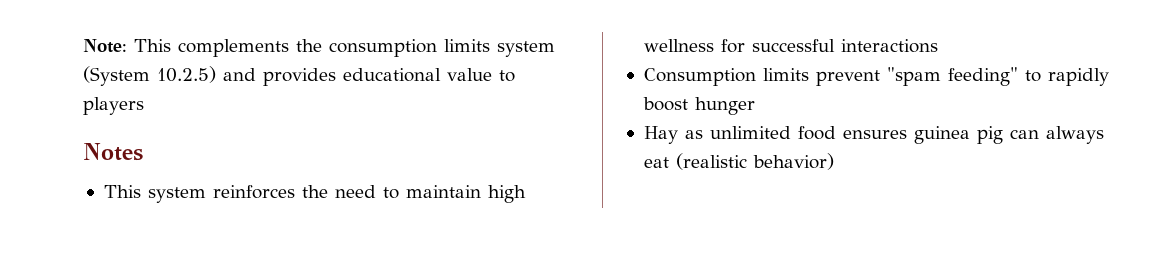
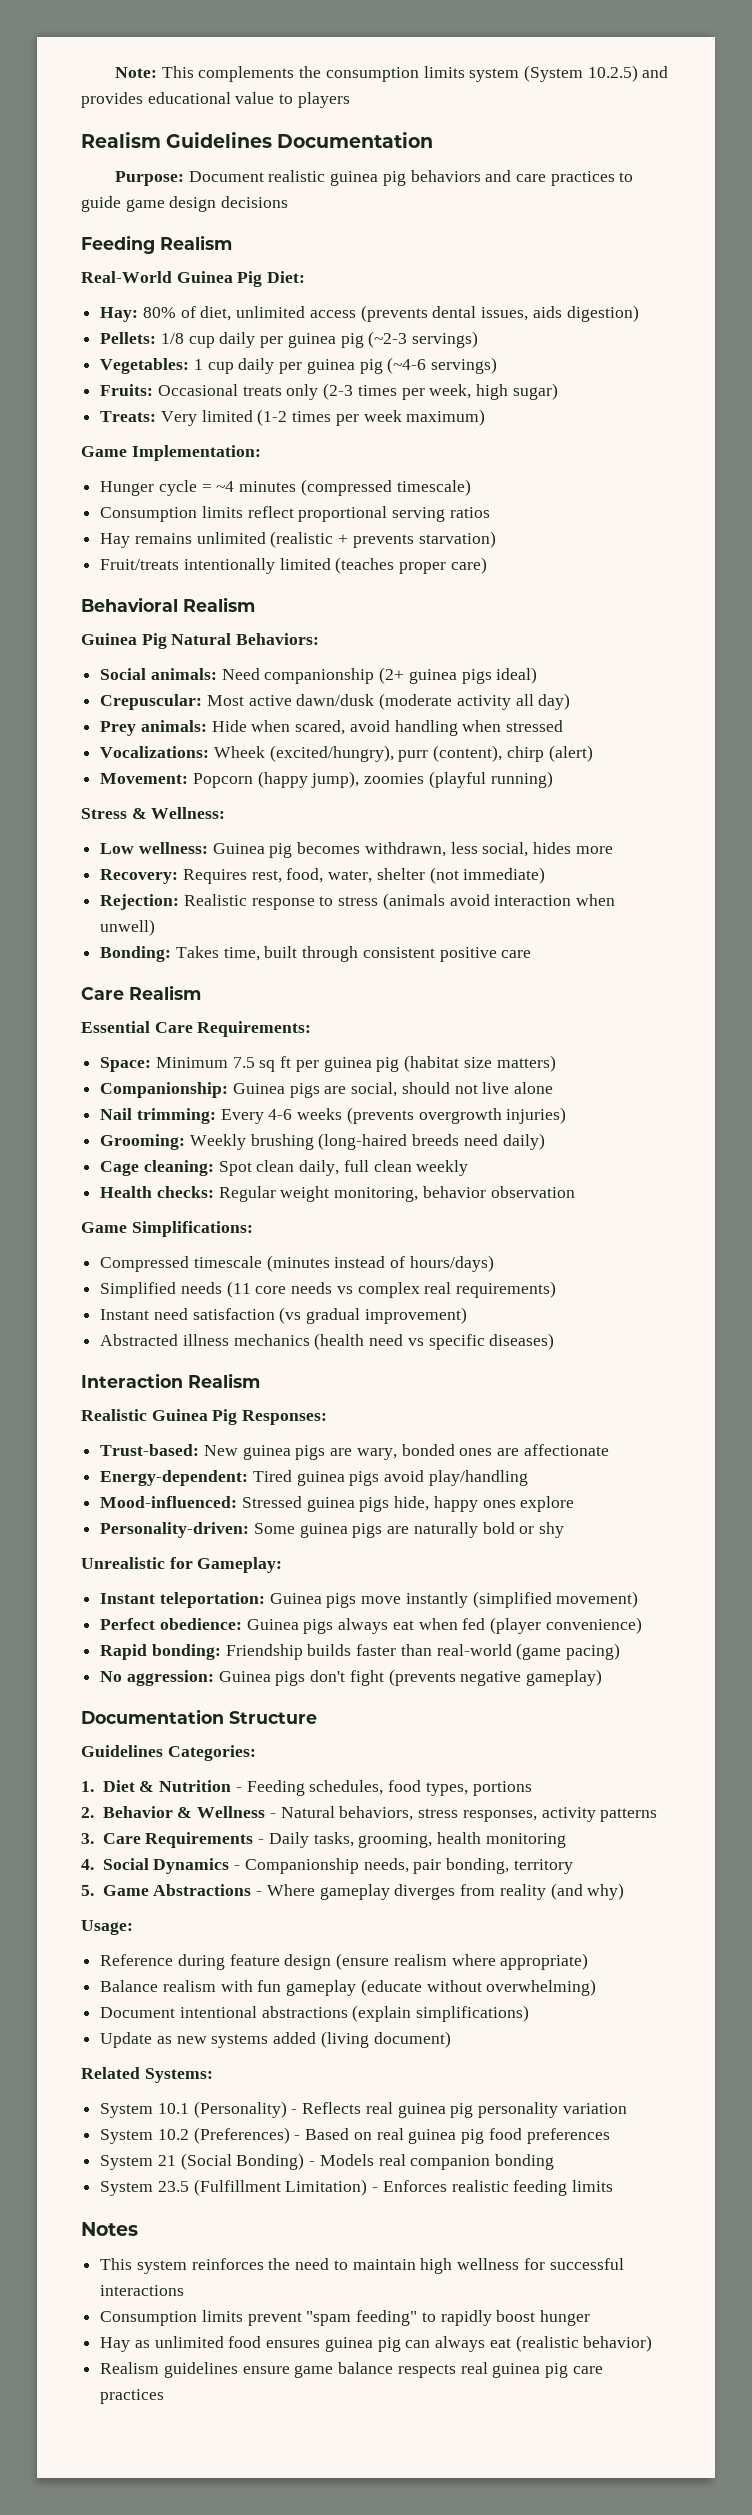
+ Realism Guidelines Documentation
+ Purpose: Document realistic guinea pig behaviors and care practices to guide game design decisions
+ Feeding Realism
+ Real-World Guinea Pig Diet:
+ Hay: 80% of diet, unlimited access (prevents dental issues, aids digestion)
+ Pellets: 1/8 cup daily per guinea pig (~2-3 servings)
+ Vegetables: 1 cup daily per guinea pig (~4-6 servings)
+ Fruits: Occasional treats only (2-3 times per week, high sugar)
+ Treats: Very limited (1-2 times per week maximum)
+ Game Implementation:
+ Hunger cycle = ~4 minutes (compressed timescale)
+ Consumption limits reflect proportional serving ratios
+ Hay remains unlimited (realistic + prevents starvation)
+ Fruit/treats intentionally limited (teaches proper care)
+ Behavioral Realism
+ Guinea Pig Natural Behaviors:
+ Social animals: Need companionship (2+ guinea pigs ideal)
+ Crepuscular: Most active dawn/dusk (moderate activity all day)
+ Prey animals: Hide when scared, avoid handling when stressed
+ Vocalizations: Wheek (excited/hungry), purr (content), chirp (alert)
+ Movement: Popcorn (happy jump), zoomies (playful running)
+ Stress & Wellness:
+ Low wellness: Guinea pig becomes withdrawn, less social, hides more
+ Recovery: Requires rest, food, water, shelter (not immediate)
+ Rejection: Realistic response to stress (animals avoid interaction when unwell)
+ Bonding: Takes time, built through consistent positive care
+ Care Realism
+ Essential Care Requirements:
+ Space: Minimum 7.5 sq ft per guinea pig (habitat size matters)
+ Companionship: Guinea pigs are social, should not live alone
+ Nail trimming: Every 4-6 weeks (prevents overgrowth injuries)
+ Grooming: Weekly brushing (long-haired breeds need daily)
+ Cage cleaning: Spot clean daily, full clean weekly
+ Health checks: Regular weight monitoring, behavior observation
+ Game Simplifications:
+ Compressed timescale (minutes instead of hours/days)
+ Simplified needs (11 core needs vs complex real requirements)
+ Instant need satisfaction (vs gradual improvement)
+ Abstracted illness mechanics (health need vs specific diseases)
+ Interaction Realism
+ Realistic Guinea Pig Responses:
+ Trust-based: New guinea pigs are wary, bonded ones are affectionate
+ Energy-dependent: Tired guinea pigs avoid play/handling
+ Mood-influenced: Stressed guinea pigs hide, happy ones explore
+ Personality-driven: Some guinea pigs are naturally bold or shy
+ Unrealistic for Gameplay:
+ Instant teleportation: Guinea pigs move instantly (simplified movement)
+ Perfect obedience: Guinea pigs always eat when fed (player convenience)
+ Rapid bonding: Friendship builds faster than real-world (game pacing)
+ No aggression: Guinea pigs don't fight (prevents negative gameplay)
+ Documentation Structure
+ Guidelines Categories:
+ 1. Diet & Nutrition - Feeding schedules, food types, portions
+ 2. Behavior & Wellness - Natural behaviors, stress responses, activity patterns
+ 3. Care Requirements - Daily tasks, grooming, health monitoring
+ 4. Social Dynamics - Companionship needs, pair bonding, territory
+ 5. Game Abstractions - Where gameplay diverges from reality (and why)
+ Usage:
+ Reference during feature design (ensure realism where appropriate)
+ Balance realism with fun gameplay (educate without overwhelming)
+ Document intentional abstractions (explain simplifications)
+ Update as new systems added (living document)
+ Related Systems:
+ System 10.1 (Personality) - Reflects real guinea pig personality variation
+ System 10.2 (Preferences) - Based on real guinea pig food preferences
+ System 21 (Social Bonding) - Models real companion bonding
+ System 23.5 (Fulfillment Limitation) - Enforces realistic feeding limits
+ Realism guidelines ensure game balance respects real guinea pig care practices

